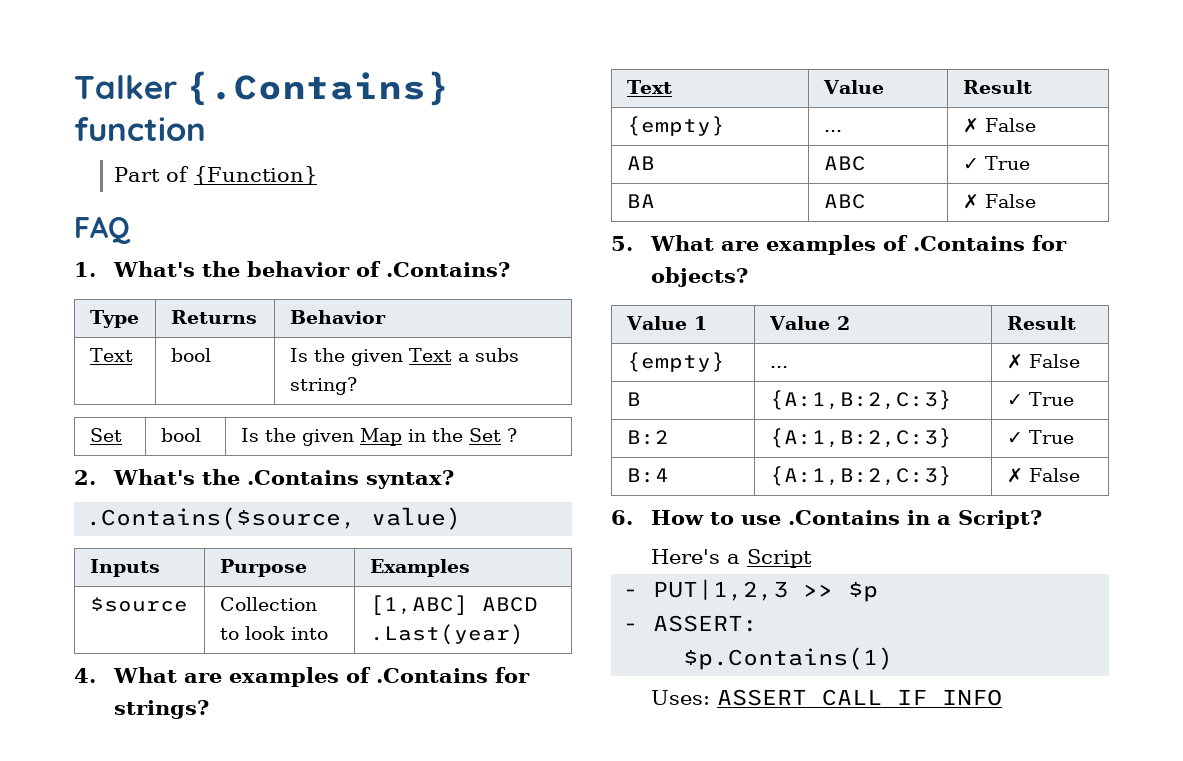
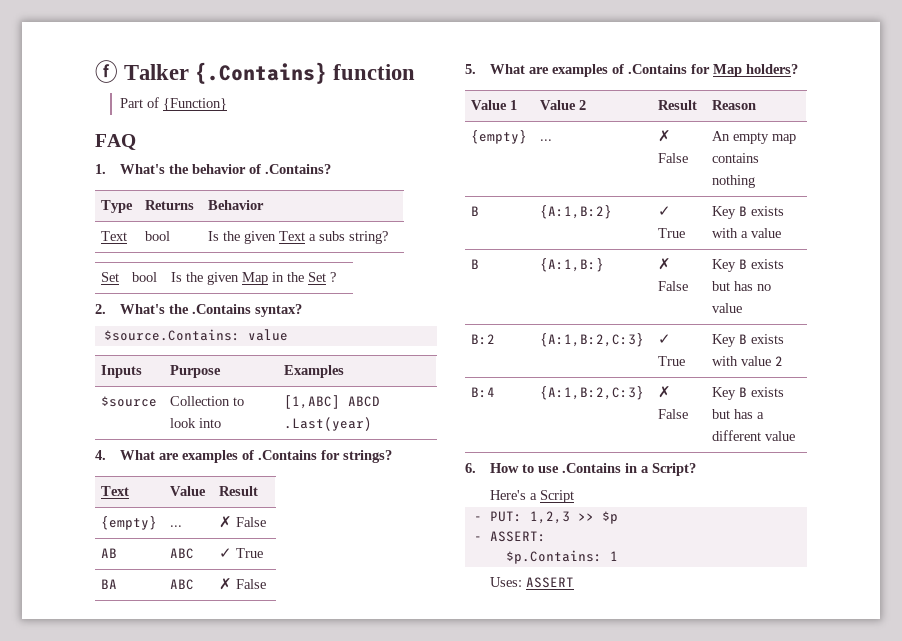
- Talker {.Contains} function
+ ⓕ Talker {.Contains} function
- .Contains($source, value)
+ $source.Contains: value
- 5. What are examples of .Contains for objects?
+ 5. What are examples of .Contains for Map holders?
- Value 1 | Value 2 | Result
- {empty} | ... | ✗ False
- B | {A:1,B:2,C:3} | ✓ True
- B:2 | {A:1,B:2,C:3} | ✓ True
- B:4 | {A:1,B:2,C:3} | ✗ False
+ Value 1 | Value 2 | Result | Reason
+ {empty} | ... | ✗ False | An empty map contains nothing
+ B | {A:1,B:2} | ✓ True | Key B exists with a value
+ B | {A:1,B:} | ✗ False | Key B exists but has no value
+ B:2 | {A:1,B:2,C:3} | ✓ True | Key B exists with value 2
+ B:4 | {A:1,B:2,C:3} | ✗ False | Key B exists but has a different value
- - PUT|1,2,3 >> $p
+ - PUT: 1,2,3 >> $p
- $p.Contains(1)
+ $p.Contains: 1
- Uses: ASSERT CALL IF INFO
+ Uses: ASSERT

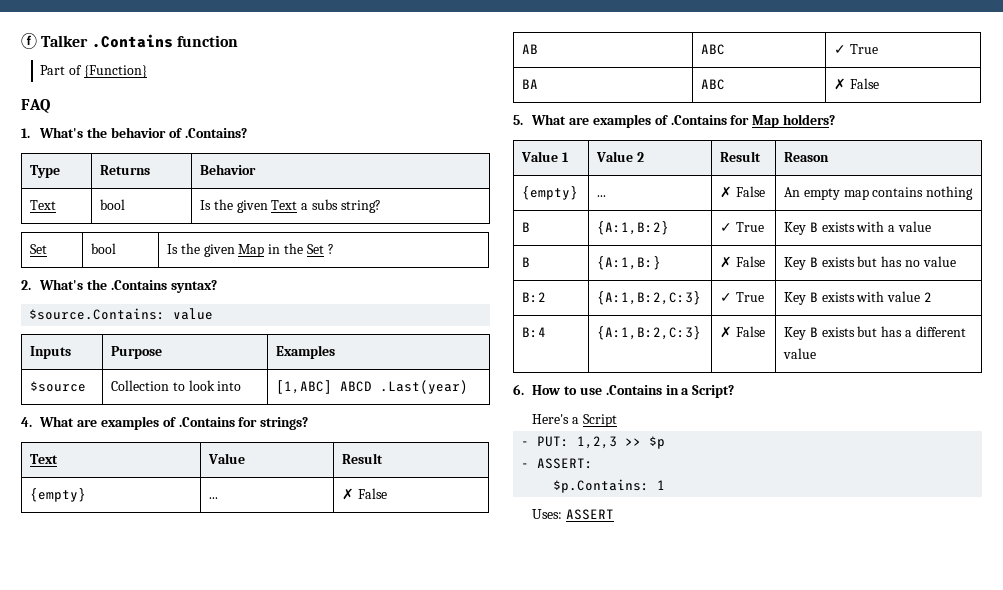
- ⓕ Talker {.Contains} function
+ ⓕ Talker .Contains function

